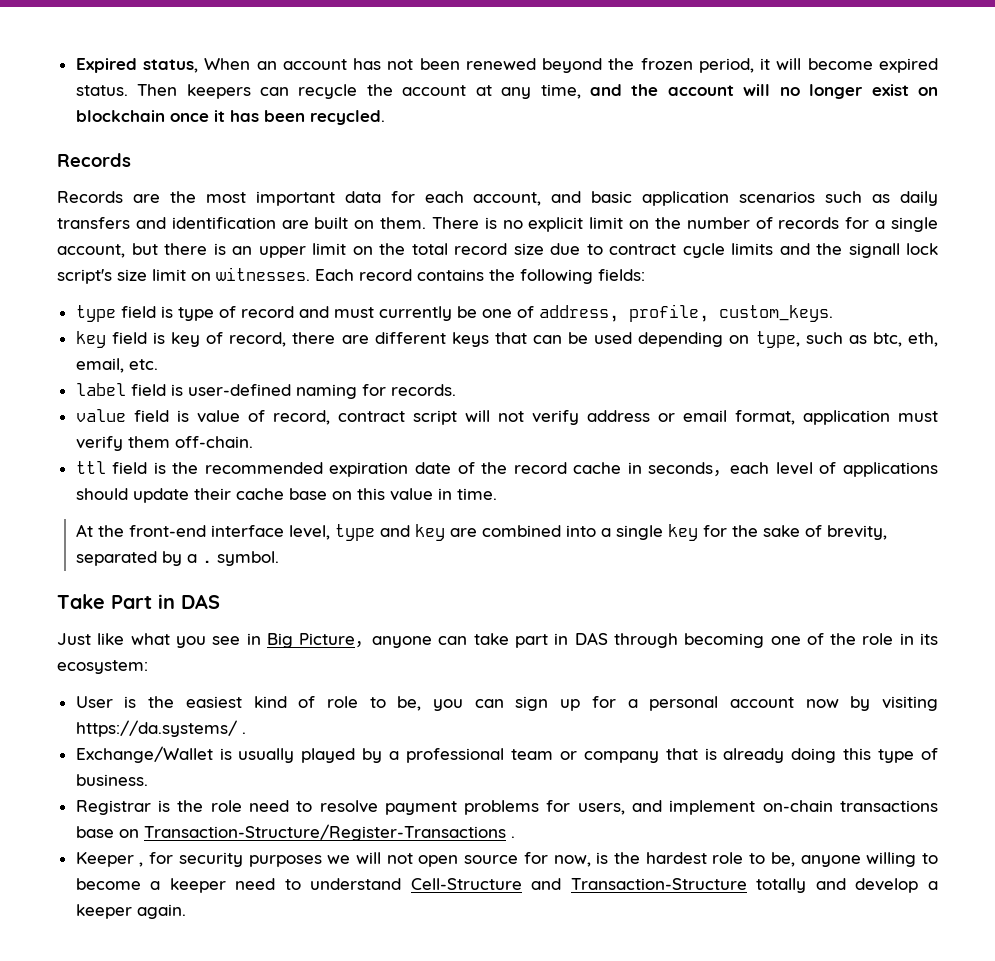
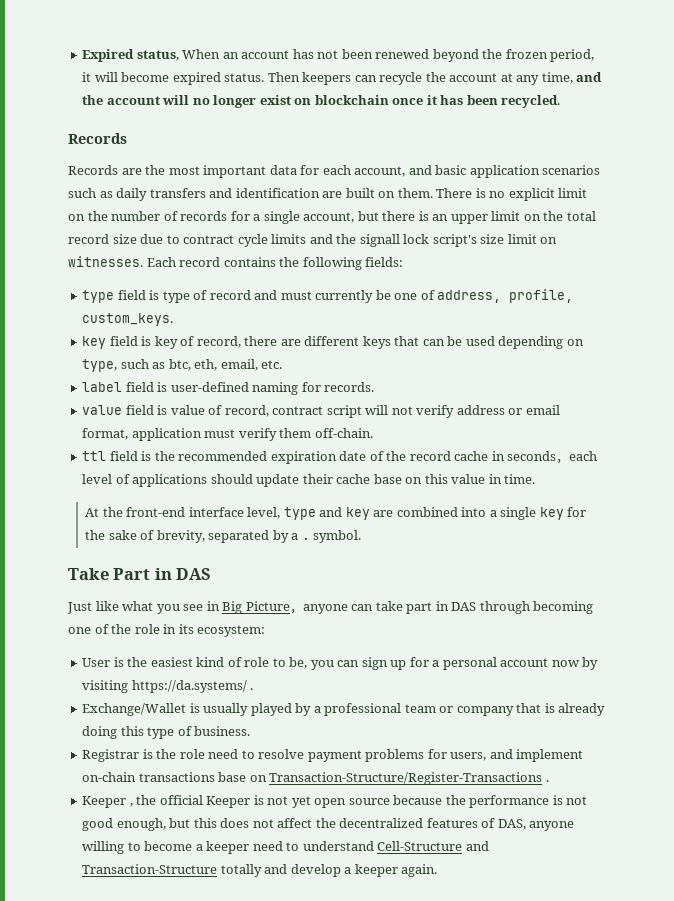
- Keeper , for security purposes we will not open source for now, is the hardest role to be, anyone willing to become a keeper need to understand Cell-Structure and Transaction-Structure totally and develop a keeper again.
+ Keeper , the official Keeper is not yet open source because the performance is not good enough, but this does not affect the decentralized features of DAS, anyone willing to become a keeper need to understand Cell-Structure and Transaction-Structure totally and develop a keeper again.

